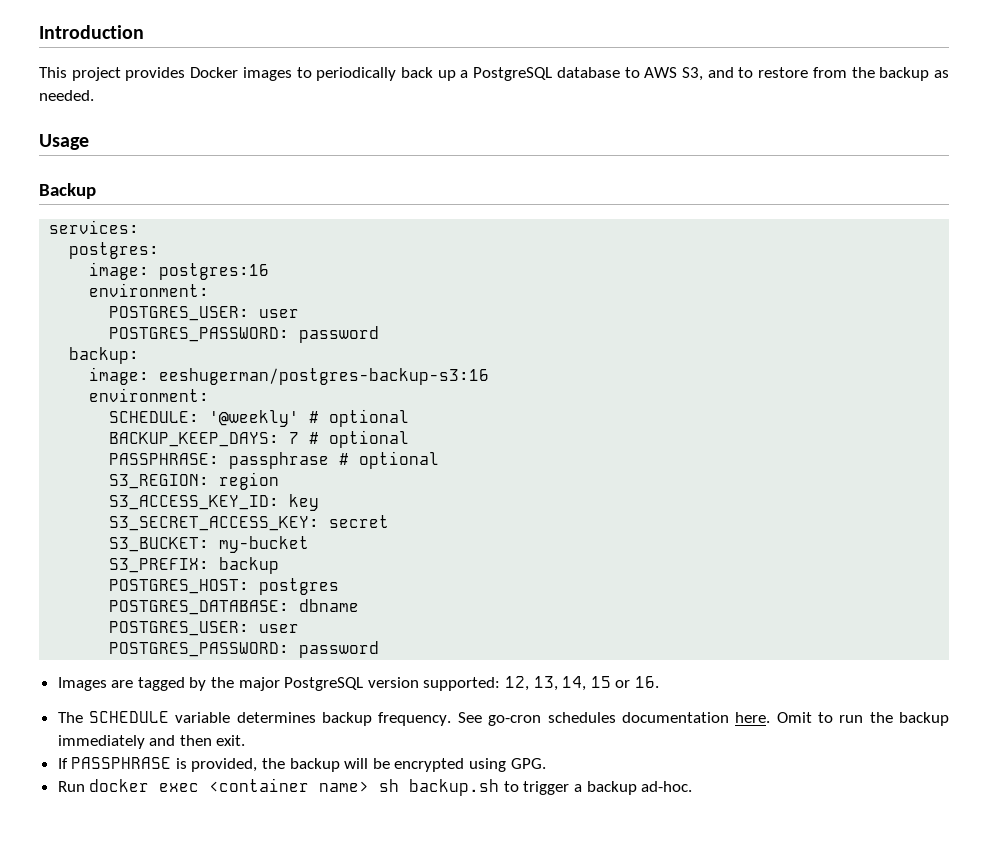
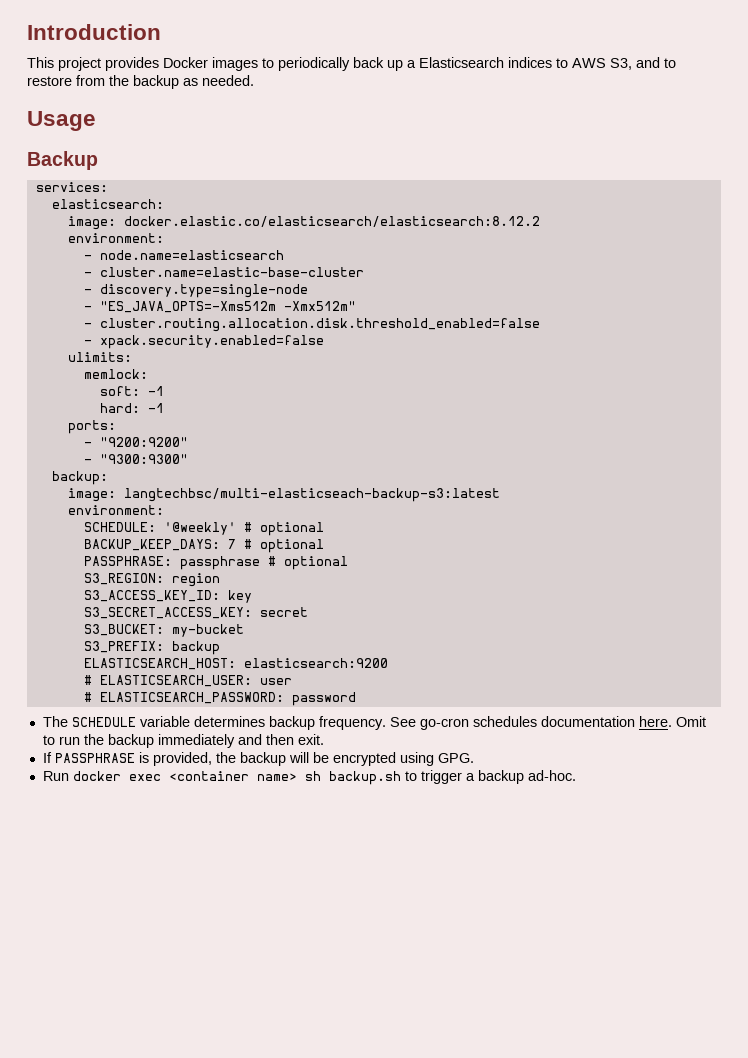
- This project provides Docker images to periodically back up a PostgreSQL database to AWS S3, and to restore from the backup as needed.
+ This project provides Docker images to periodically back up a Elasticsearch indices to AWS S3, and to restore from the backup as needed.
- postgres:
- image: postgres:16
+ elasticsearch:
+ image: docker.elastic.co/elasticsearch/elasticsearch:8.12.2
  environment:
- POSTGRES_USER: user
- POSTGRES_PASSWORD: password
+ - node.name=elasticsearch
+ - cluster.name=elastic-base-cluster
+ - discovery.type=single-node
+ - "ES_JAVA_OPTS=-Xms512m -Xmx512m"
+ - cluster.routing.allocation.disk.threshold_enabled=false
+ - xpack.security.enabled=false
+ ulimits:
+ memlock:
+ soft: -1
+ hard: -1
+ ports:
+ - "9200:9200"
+ - "9300:9300"
- image: eeshugerman/postgres-backup-s3:16
+ image: langtechbsc/multi-elasticseach-backup-s3:latest
- POSTGRES_HOST: postgres
- POSTGRES_DATABASE: dbname
- POSTGRES_USER: user
- POSTGRES_PASSWORD: password
- Images are tagged by the major PostgreSQL version supported: 12, 13, 14, 15 or 16.
+ ELASTICSEARCH_HOST: elasticsearch:9200
+ # ELASTICSEARCH_USER: user
+ # ELASTICSEARCH_PASSWORD: password

